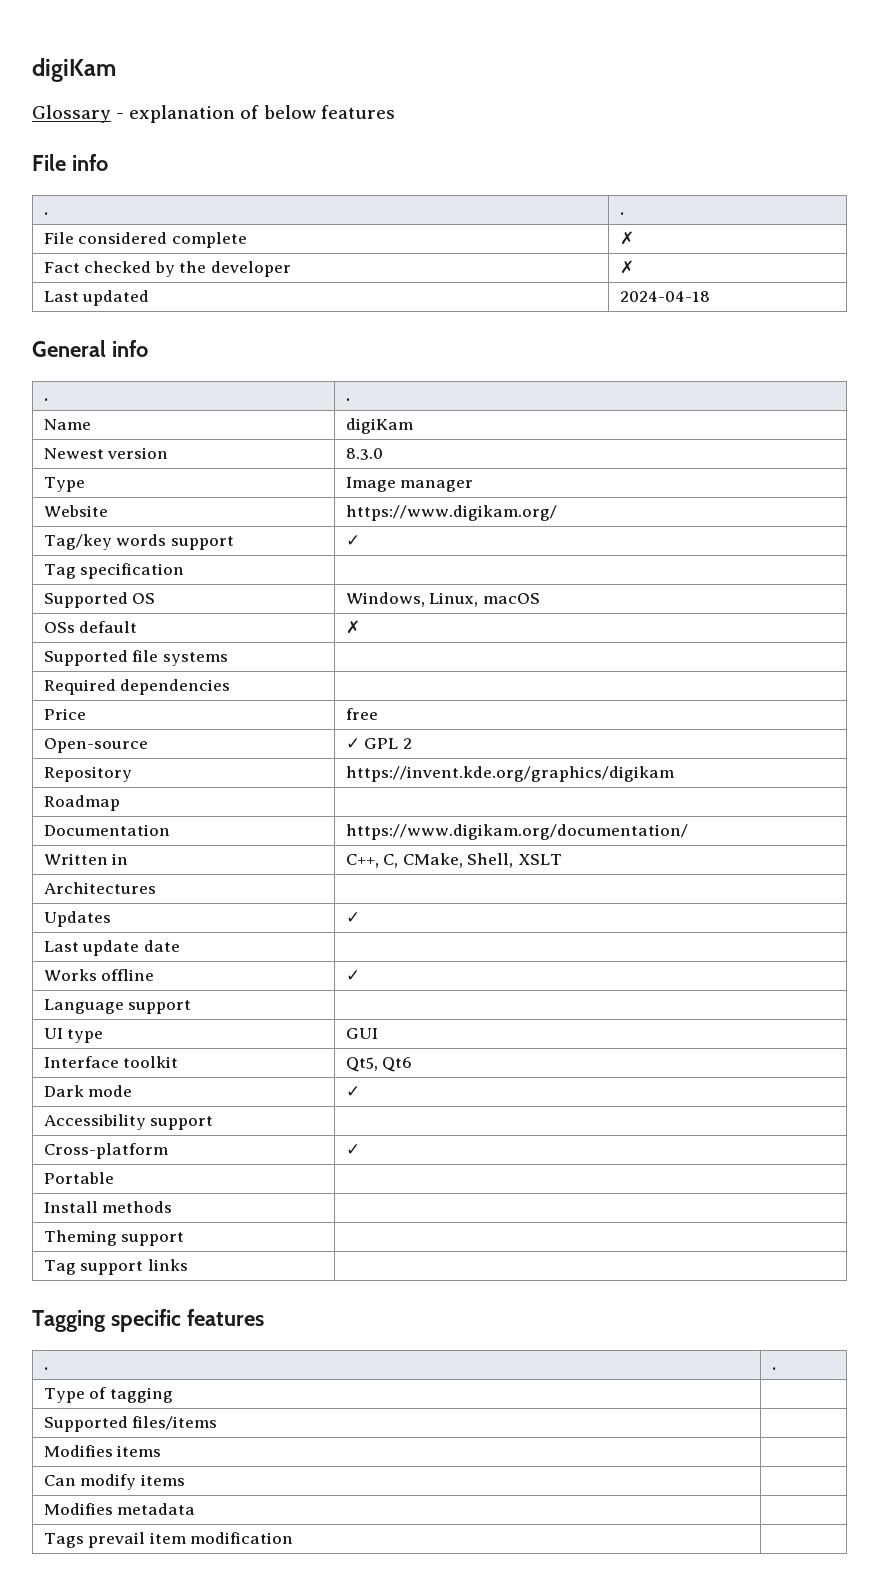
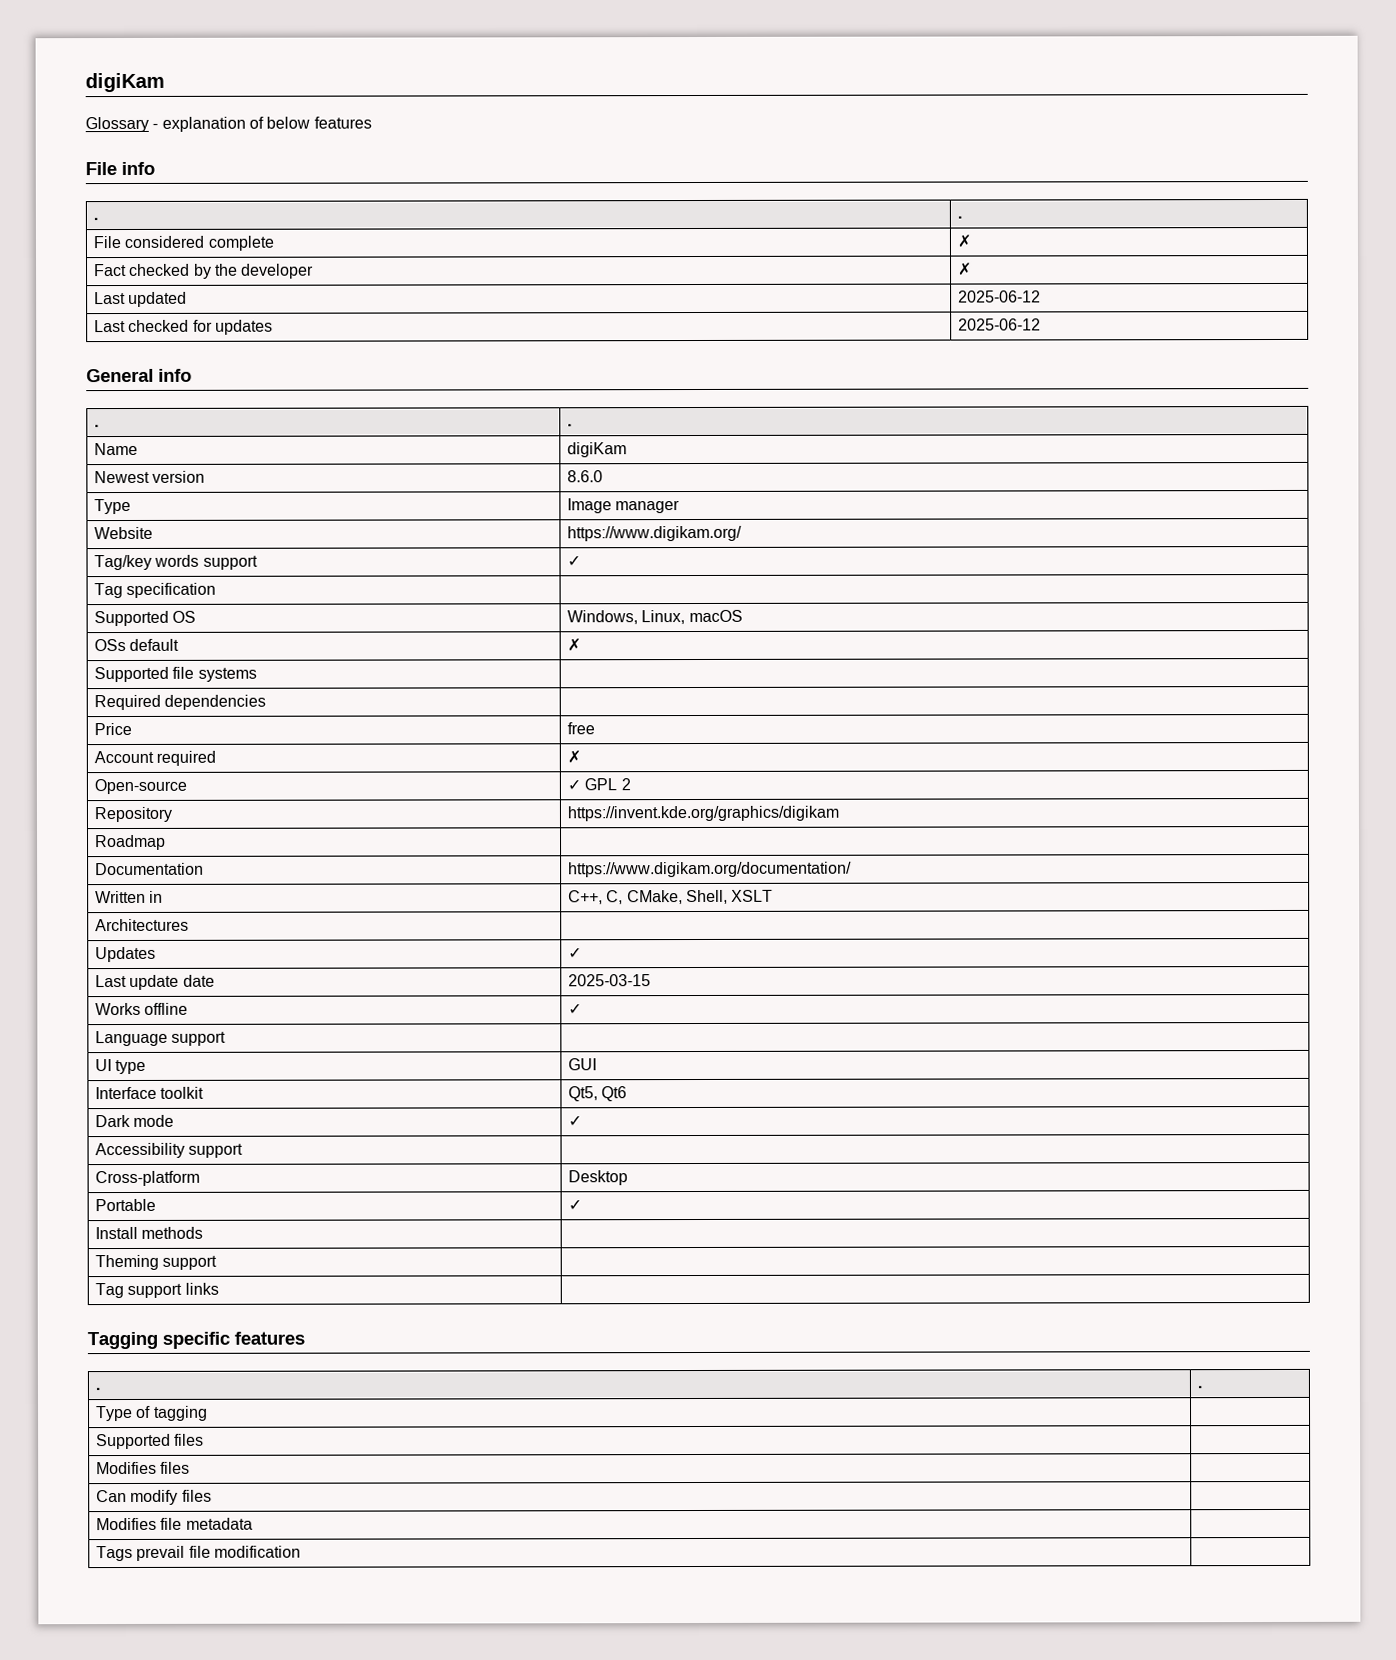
- Last updated | 2024-04-18
+ Last updated | 2025-06-12
+ Last checked for updates | 2025-06-12
- Newest version | 8.3.0
+ Newest version | 8.6.0
+ Account required | ✗
- Last update date |
+ Last update date | 2025-03-15
- Cross-platform | ✓
+ Cross-platform | Desktop
- Portable |
+ Portable | ✓
- Supported files/items |
- Modifies items |
+ Supported files |
+ Modifies files |
- Can modify items |
- Modifies metadata |
+ Can modify files |
+ Modifies file metadata |
- Tags prevail item modification |
+ Tags prevail file modification |

